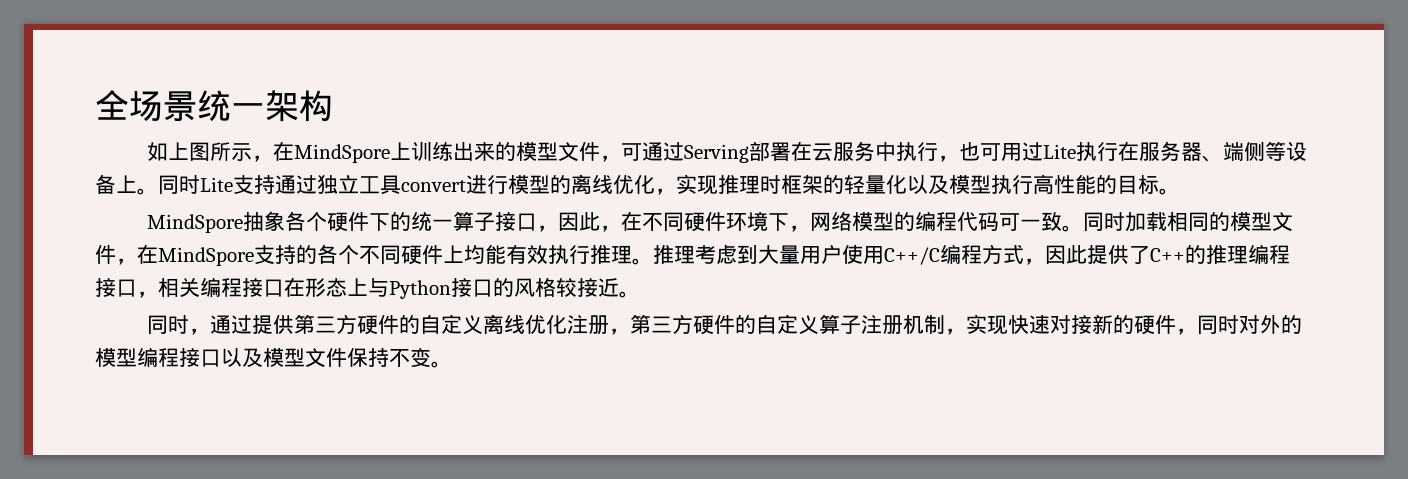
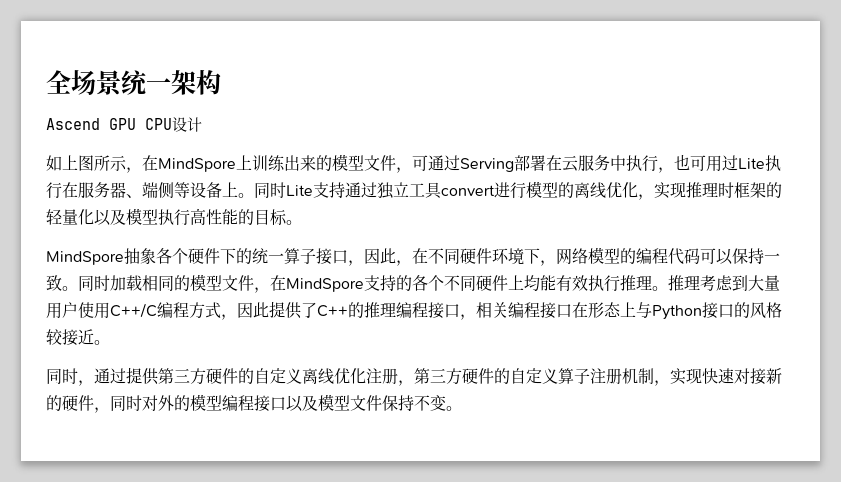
+ Ascend GPU CPU设计
- MindSpore抽象各个硬件下的统一算子接口，因此，在不同硬件环境下，网络模型的编程代码可一致。
+ MindSpore抽象各个硬件下的统一算子接口，因此，在不同硬件环境下，网络模型的编程代码可以保持一致。

